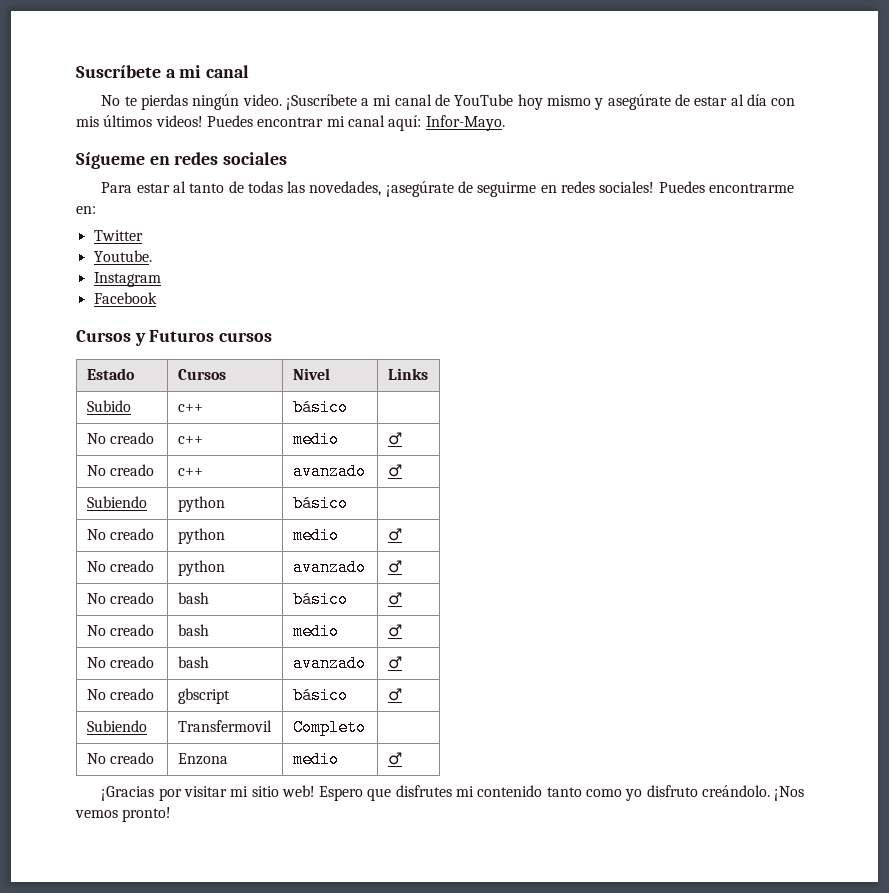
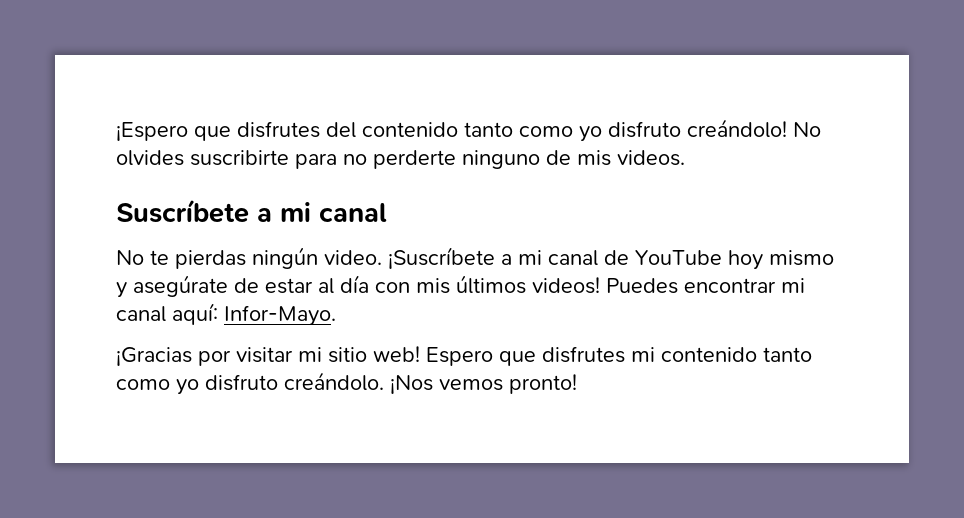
+ ¡Espero que disfrutes del contenido tanto como yo disfruto creándolo! No olvides suscribirte para no perderte ninguno de mis videos.
- Sígueme en redes sociales
- Para estar al tanto de todas las novedades, ¡asegúrate de seguirme en redes sociales! Puedes encontrarme en:
- Twitter
- Youtube.
- Instagram
- Facebook
- Cursos y Futuros cursos
- Estado | Cursos | Nivel | Links
- Subido | c++ | básico |
- No creado | c++ | medio | ♂
- No creado | c++ | avanzado | ♂
- Subiendo | python | básico |
- No creado | python | medio | ♂
- No creado | python | avanzado | ♂
- No creado | bash | básico | ♂
- No creado | bash | medio | ♂
- No creado | bash | avanzado | ♂
- No creado | gbscript | básico | ♂
- Subiendo | Transfermovil | Completo |
- No creado | Enzona | medio | ♂

